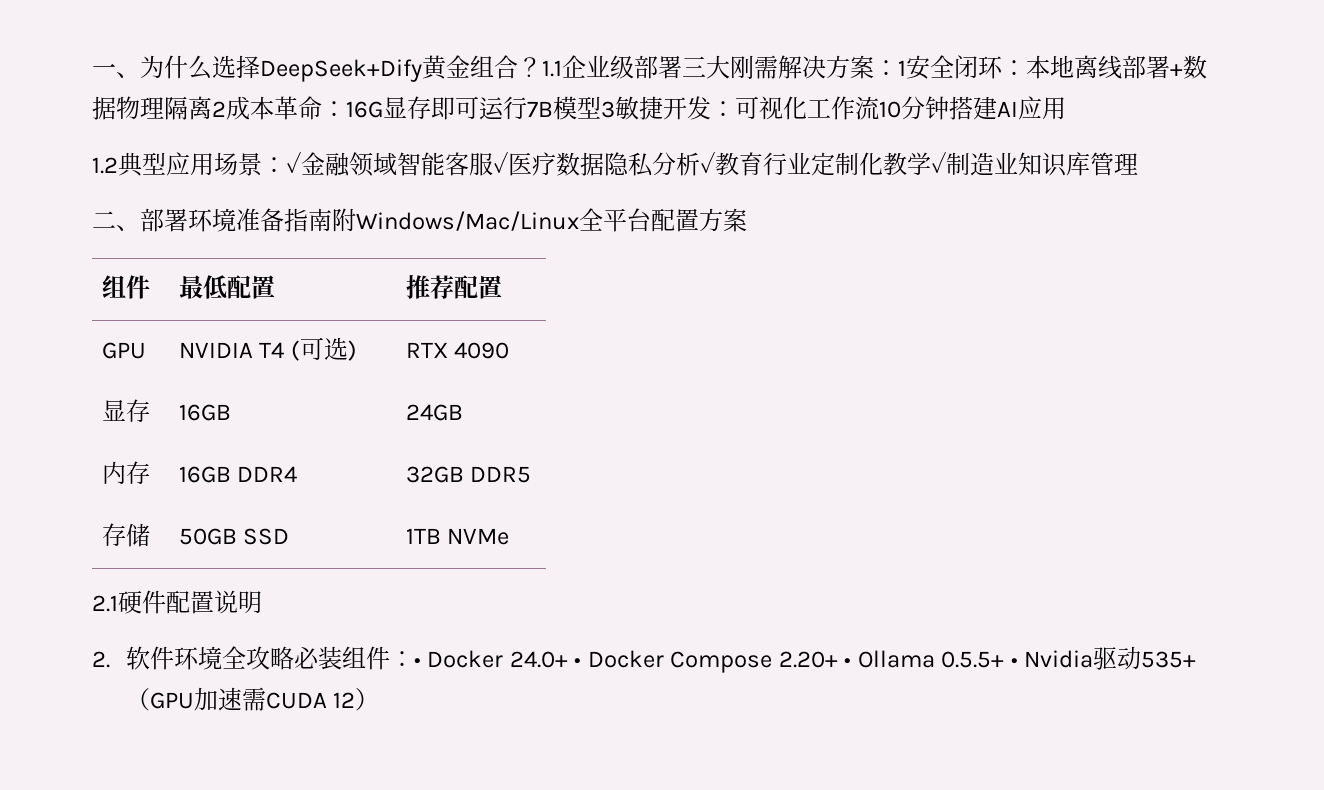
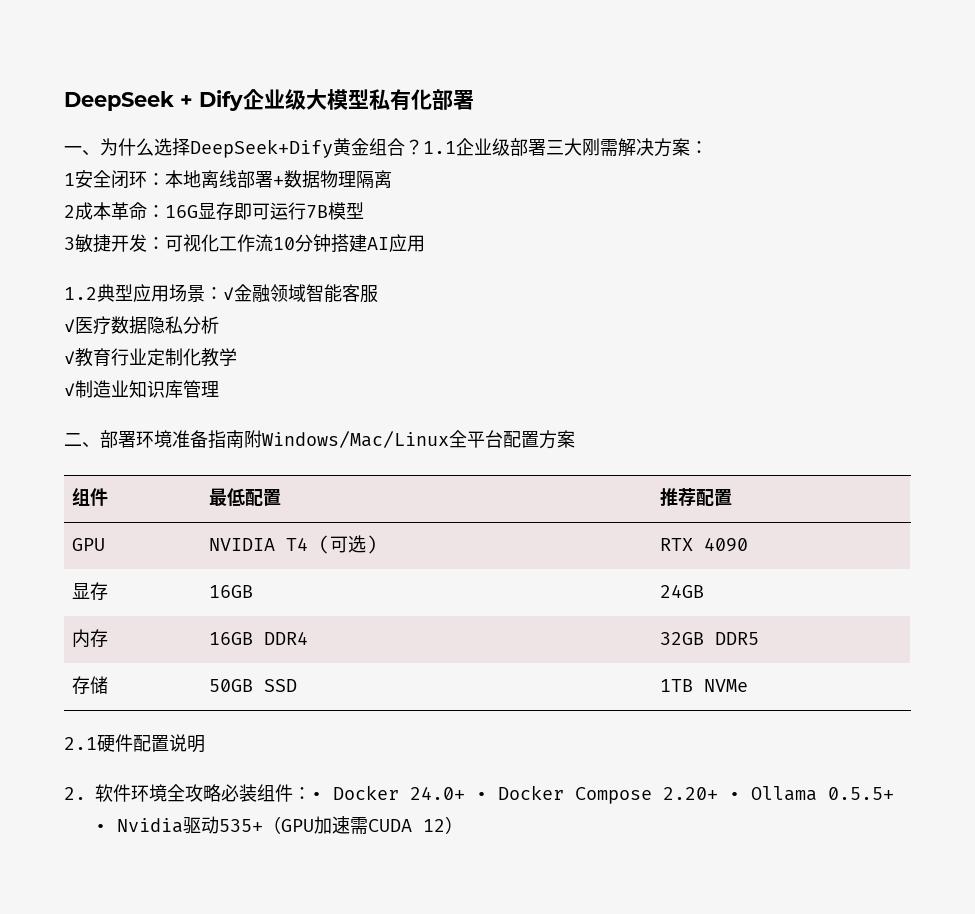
+ DeepSeek + Dify企业级大模型私有化部署
- 1.1企业级部署三大刚需解决方案：1安全闭环：本地离线部署+数据物理隔离2成本革命：16G显存即可运行7B模型3敏捷开发：可视化工作流10分钟搭建AI应用
+ 1.1企业级部署三大刚需解决方案：
+ 1安全闭环：本地离线部署+数据物理隔离
+ 2成本革命：16G显存即可运行7B模型
+ 3敏捷开发：可视化工作流10分钟搭建AI应用
- 1.2典型应用场景：✓金融领域智能客服✓医疗数据隐私分析✓教育行业定制化教学✓制造业知识库管理
+ 1.2典型应用场景：✓金融领域智能客服
+ ✓医疗数据隐私分析
+ ✓教育行业定制化教学
+ ✓制造业知识库管理

